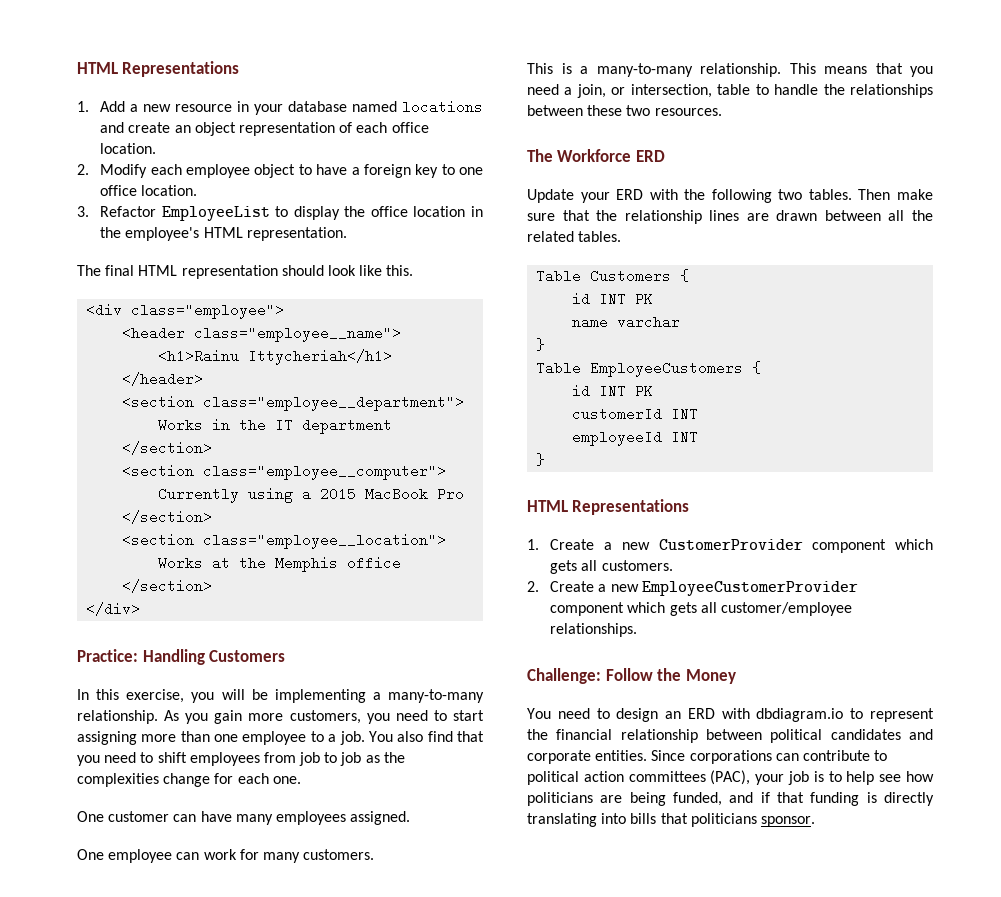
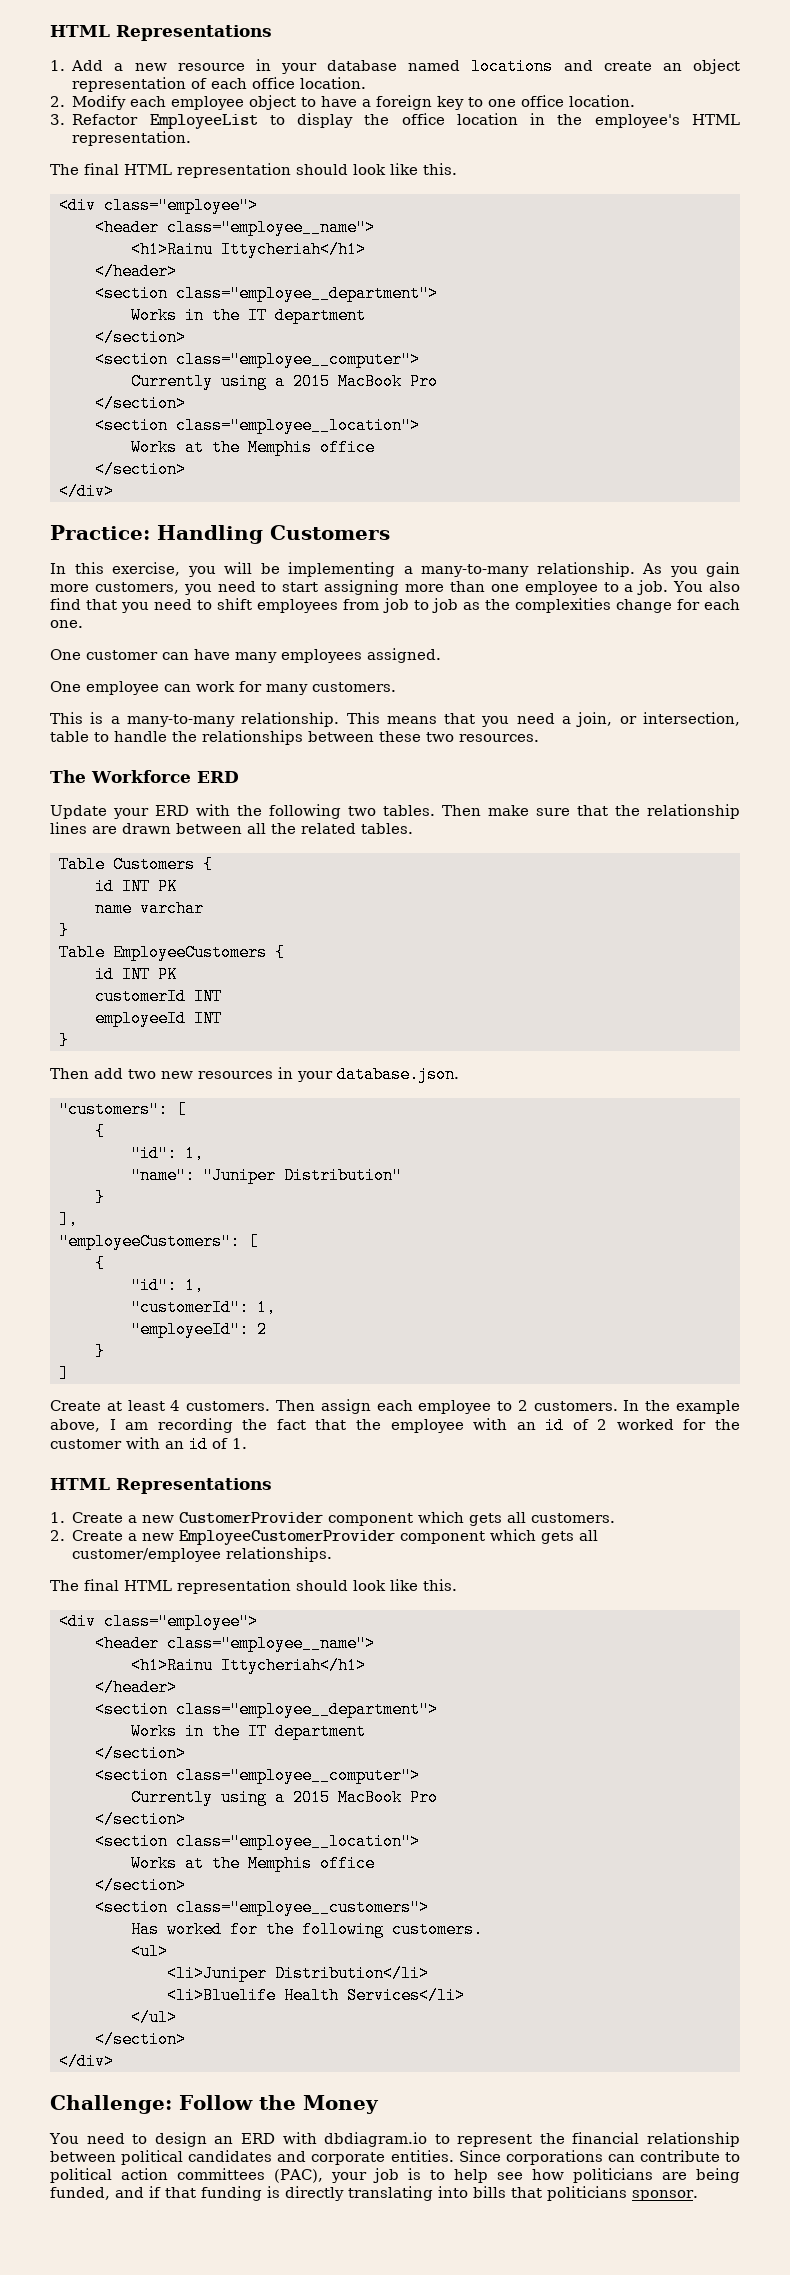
+ Then add two new resources in your database.json.
+ "customers": [
+ {
+ "id": 1,
+ "name": "Juniper Distribution"
+ }
+ ],
+ "employeeCustomers": [
+ {
+ "id": 1,
+ "customerId": 1,
+ "employeeId": 2
+ }
+ ]
+ Create at least 4 customers. Then assign each employee to 2 customers. In the example above, I am recording the fact that the employee with an id of 2 worked for the customer with an id of 1.
  2. Create a new EmployeeCustomerProvider component which gets all customer/employee relationships.
+ The final HTML representation should look like this.
+ <div class="employee">
+ <header class="employee__name">
+ <h1>Rainu Ittycheriah</h1>
+ </header>
+ <section class="employee__department">
+ Works in the IT department
+ </section>
+ <section class="employee__computer">
+ Currently using a 2015 MacBook Pro
+ </section>
+ <section class="employee__location">
+ Works at the Memphis office
+ </section>
+ <section class="employee__customers">
+ Has worked for the following customers.
+ <ul>
+ <li>Juniper Distribution</li>
+ <li>Bluelife Health Services</li>
+ </ul>
+ </section>
+ </div>

